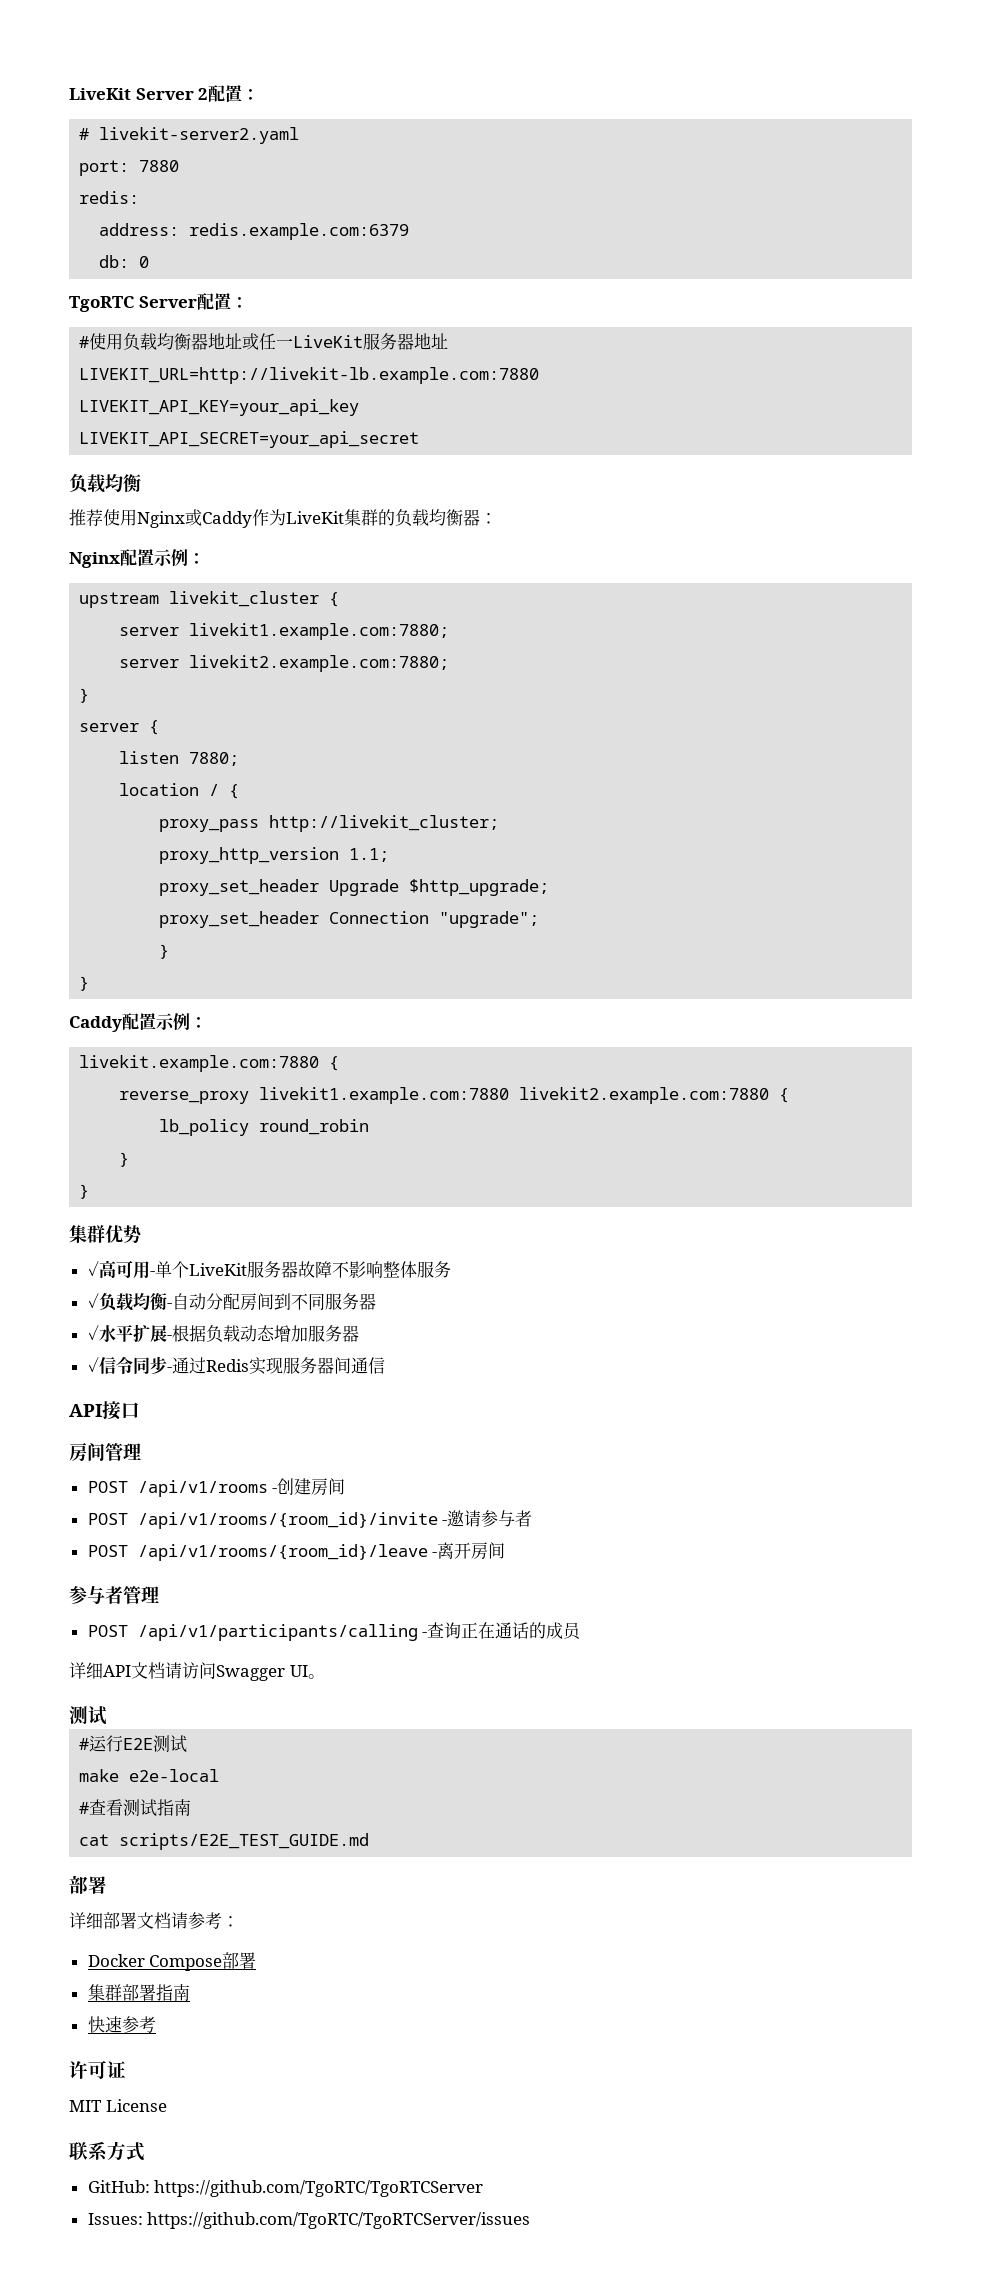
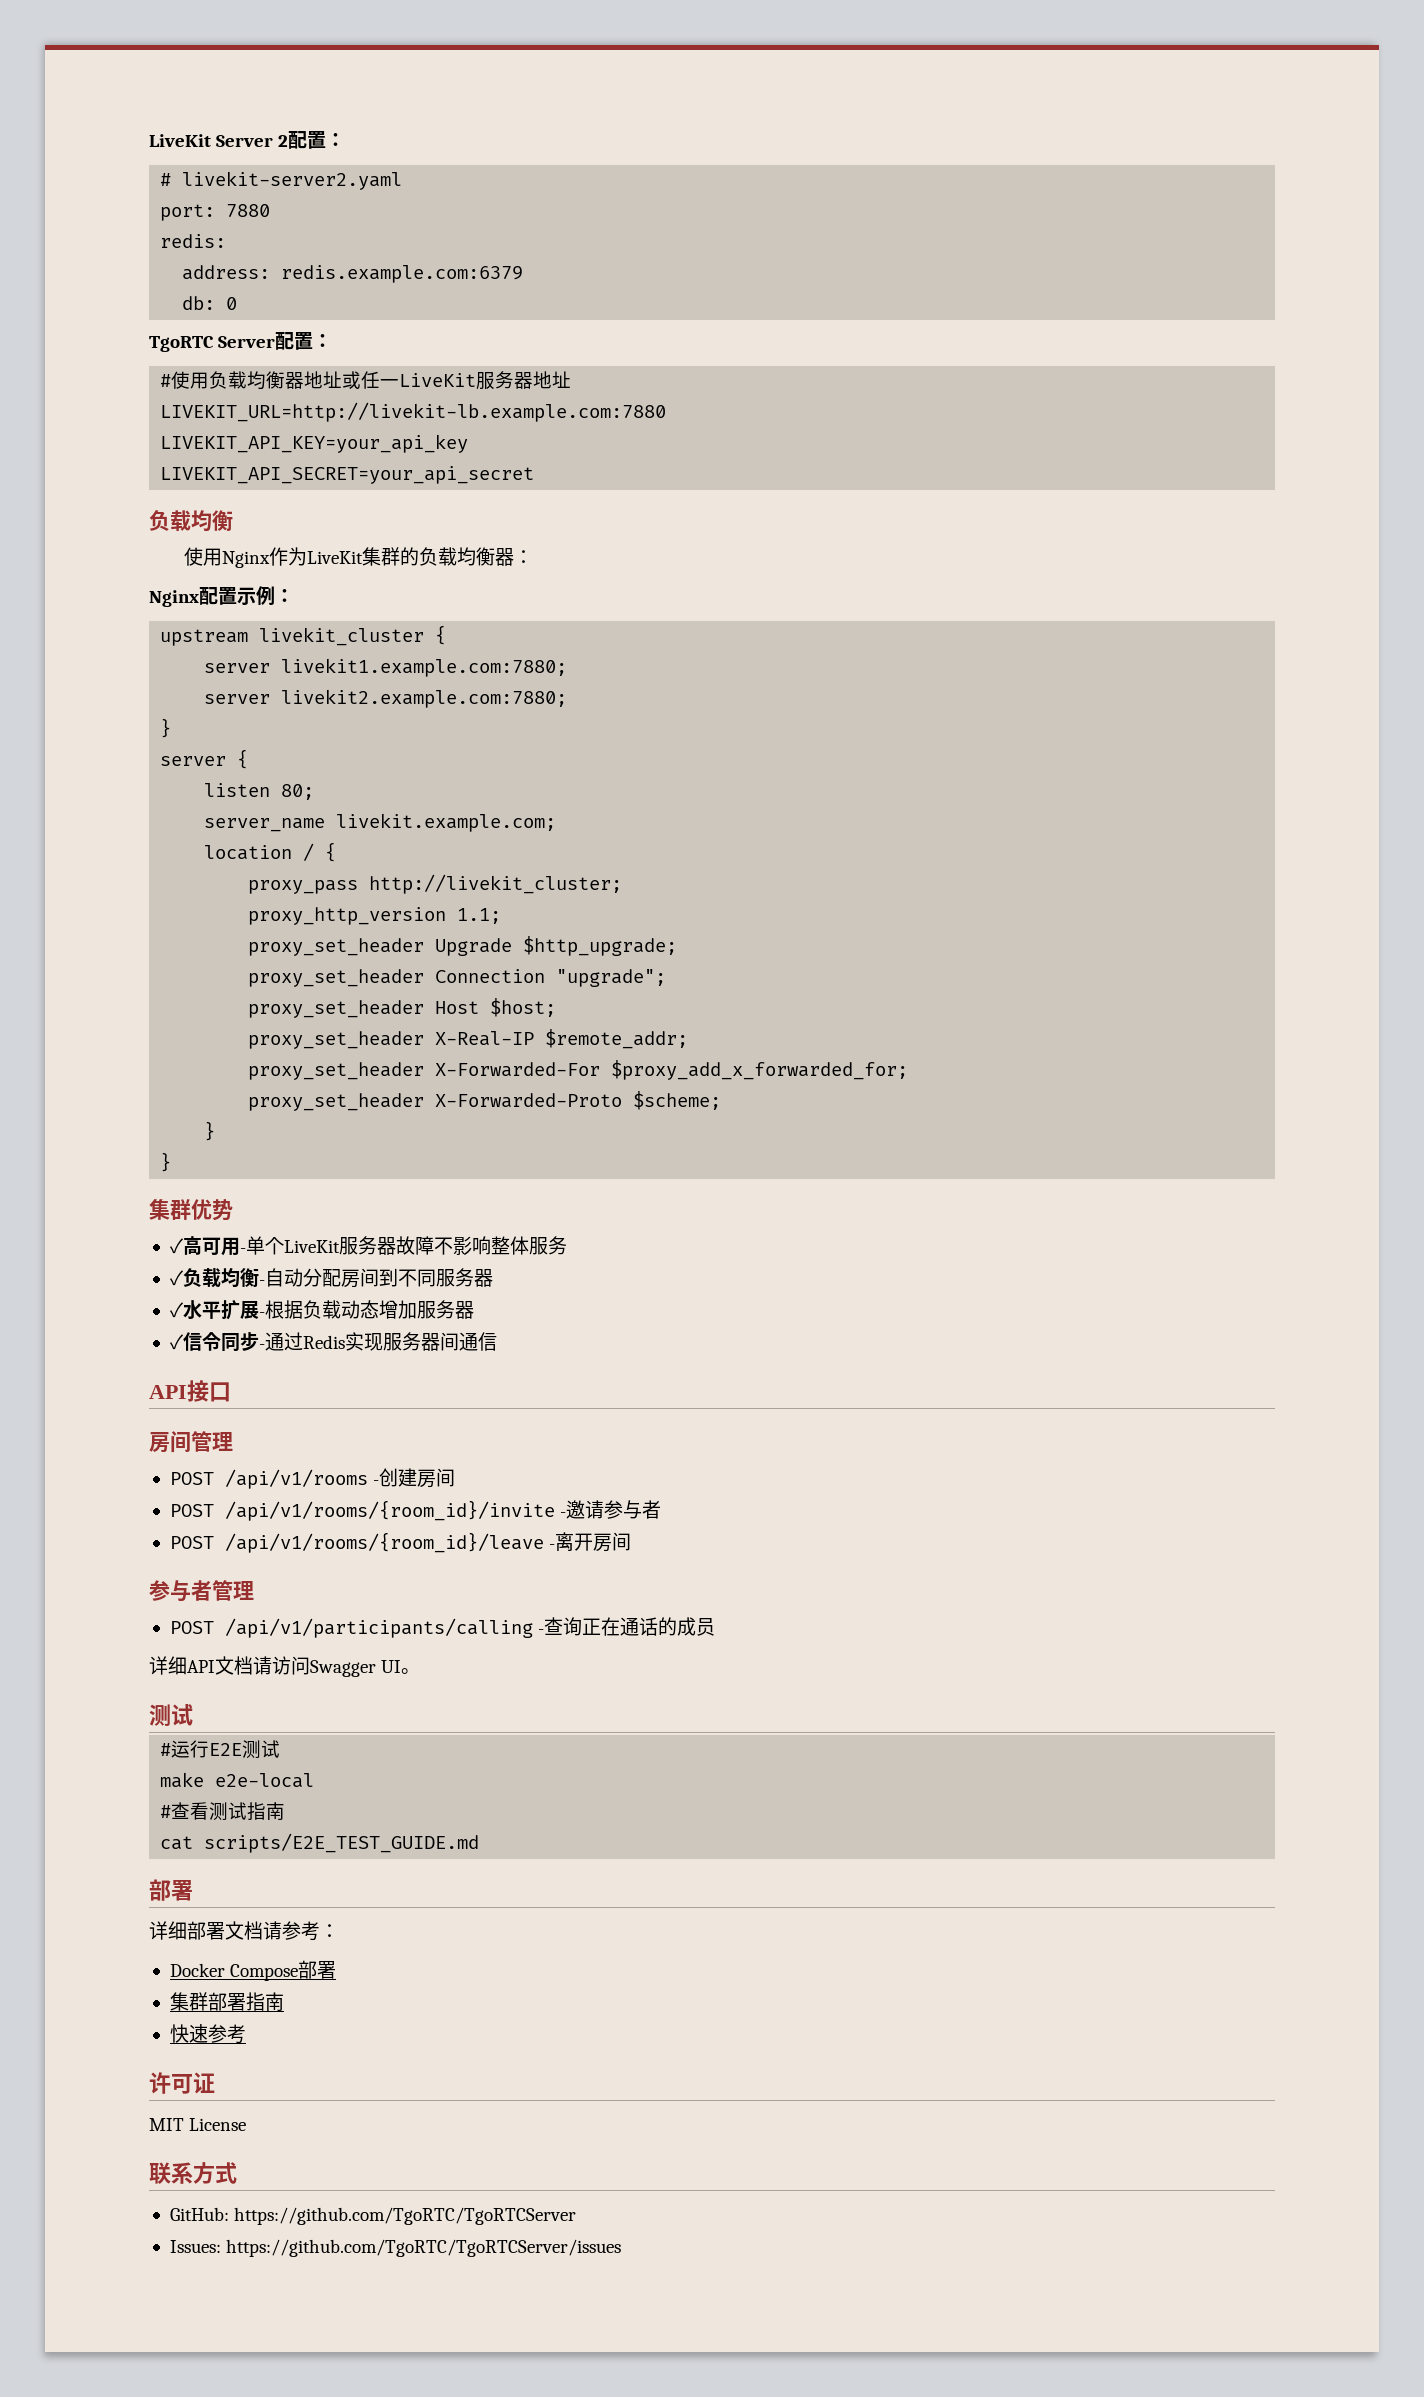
- 推荐使用Nginx或Caddy作为LiveKit集群的负载均衡器：
+ 使用Nginx作为LiveKit集群的负载均衡器：
- listen 7880;
+ listen 80;
+ server_name livekit.example.com;
  proxy_set_header Connection "upgrade";
- }
- }
- Caddy配置示例：
- livekit.example.com:7880 {
- reverse_proxy livekit1.example.com:7880 livekit2.example.com:7880 {
- lb_policy round_robin
+ proxy_set_header Host $host;
+ proxy_set_header X-Real-IP $remote_addr;
+ proxy_set_header X-Forwarded-For $proxy_add_x_forwarded_for;
+ proxy_set_header X-Forwarded-Proto $scheme;

